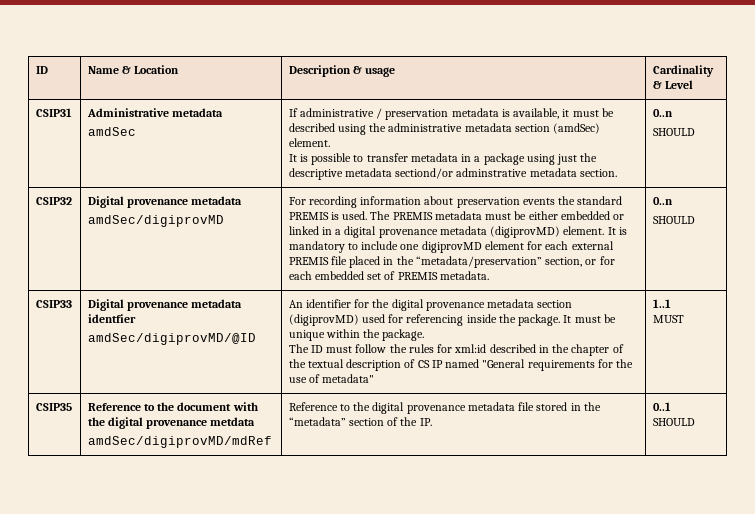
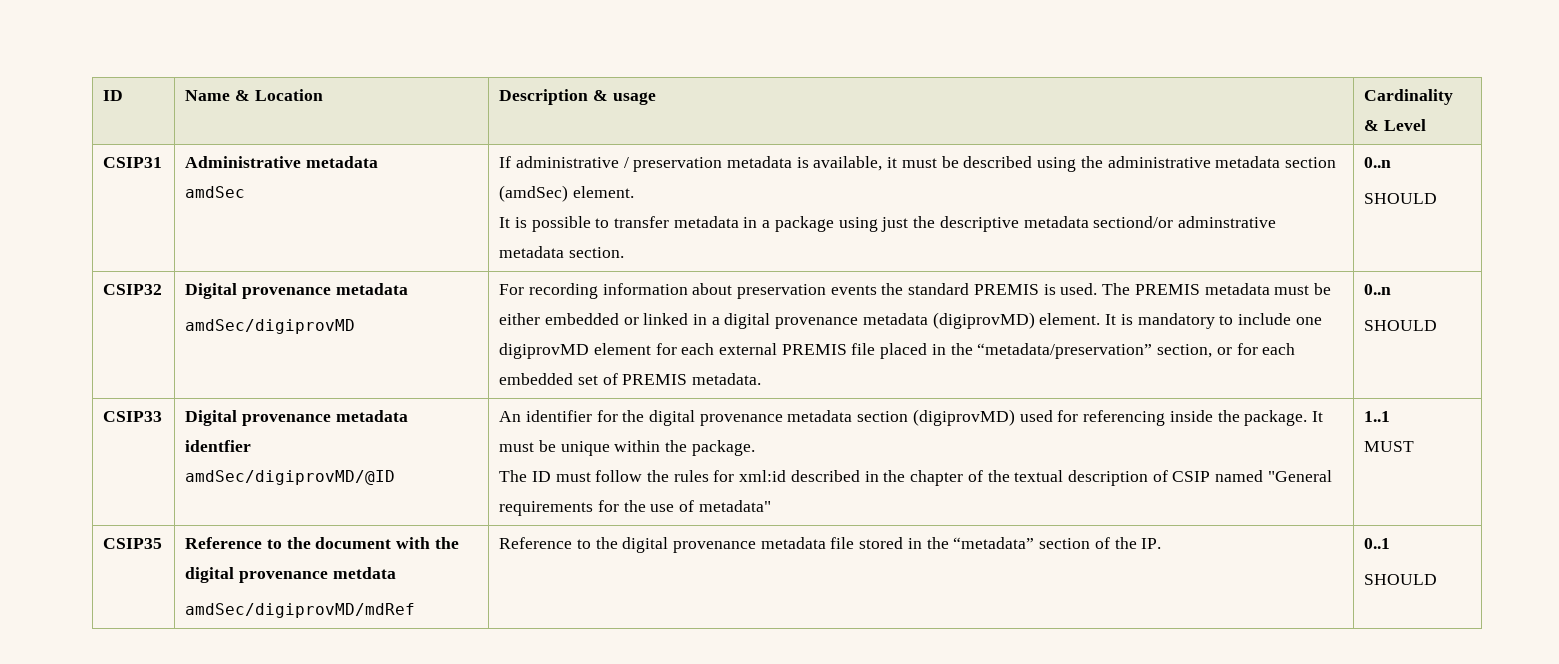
- The ID must follow the rules for xml:id described in the chapter of the textual description of CS IP named "General requirements for the use of metadata"
+ The ID must follow the rules for xml:id described in the chapter of the textual description of CSIP named "General requirements for the use of metadata"

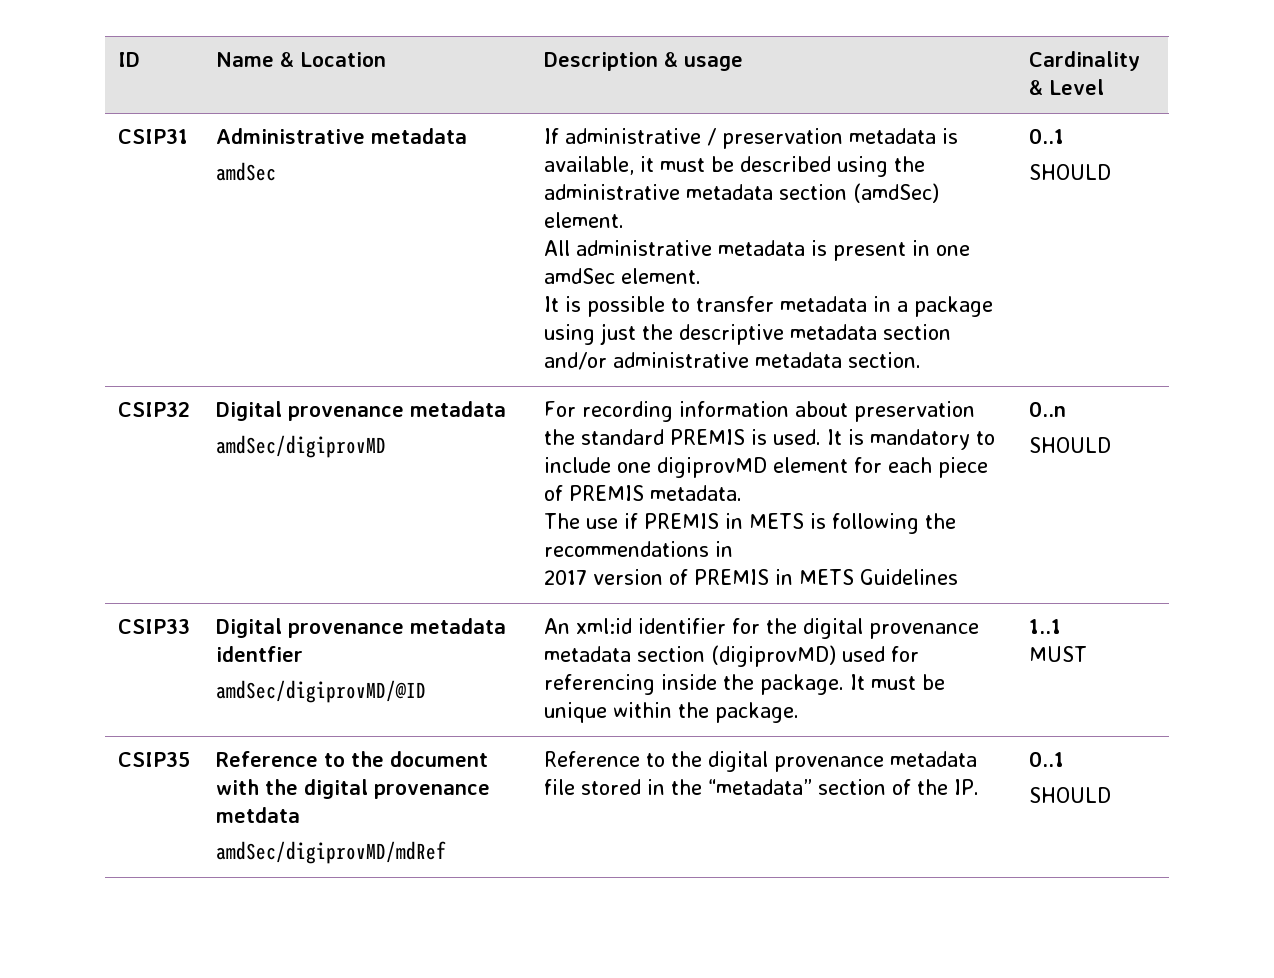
+ All administrative metadata is present in one amdSec element.
- It is possible to transfer metadata in a package using just the descriptive metadata sectiond/or adminstrative metadata section. | 0..n
+ It is possible to transfer metadata in a package using just the descriptive metadata section and/or administrative metadata section. | 0..1
- For recording information about preservation events the standard PREMIS is used.
+ For recording information about preservation the standard PREMIS is used.
- The PREMIS metadata must be either embedded or linked in a digital provenance metadata (digiprovMD) element.
- It is mandatory to include one digiprovMD element for each external PREMIS file placed in the “metadata/preservation” section, or for each embedded set of PREMIS metadata.
+ It is mandatory to include one digiprovMD element for each piece of PREMIS metadata.
+ The use if PREMIS in METS is following the recommendations in
+ 2017 version of PREMIS in METS Guidelines
- An identifier for the digital provenance metadata section (digiprovMD) used for referencing inside the package.
+ An xml:id identifier for the digital provenance metadata section (digiprovMD) used for referencing inside the package.
- The ID must follow the rules for xml:id described in the chapter of the textual description of CSIP named "General requirements for the use of metadata"

